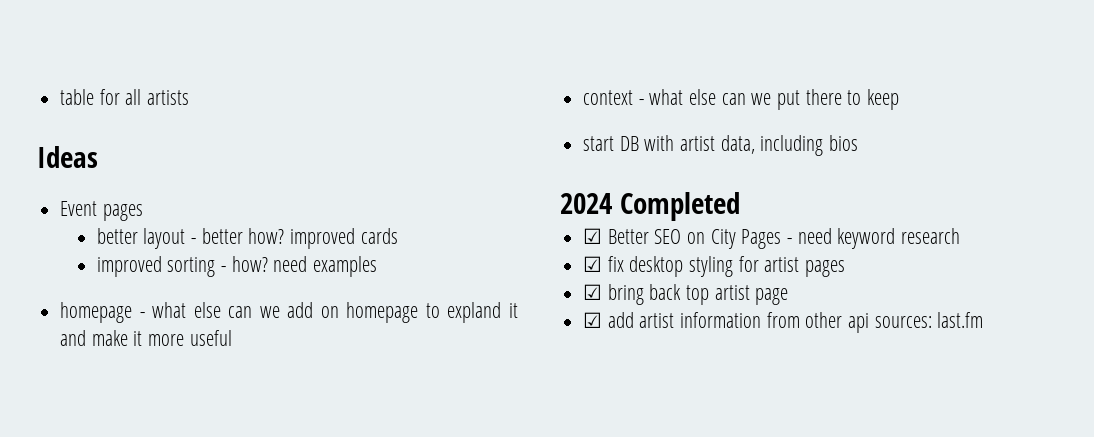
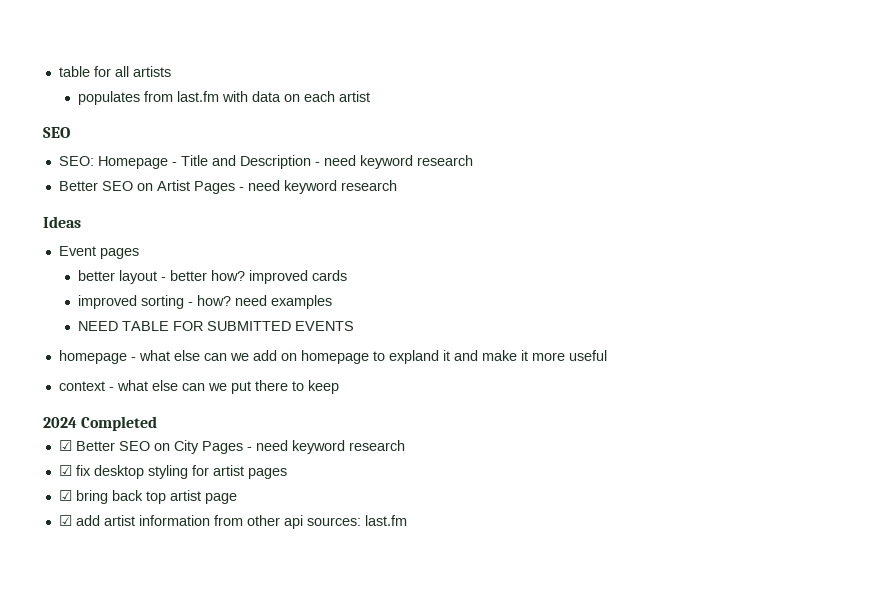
+ populates from last.fm with data on each artist
+ SEO
+ SEO: Homepage - Title and Description - need keyword research
+ Better SEO on Artist Pages - need keyword research
+ NEED TABLE FOR SUBMITTED EVENTS
- start DB with artist data, including bios

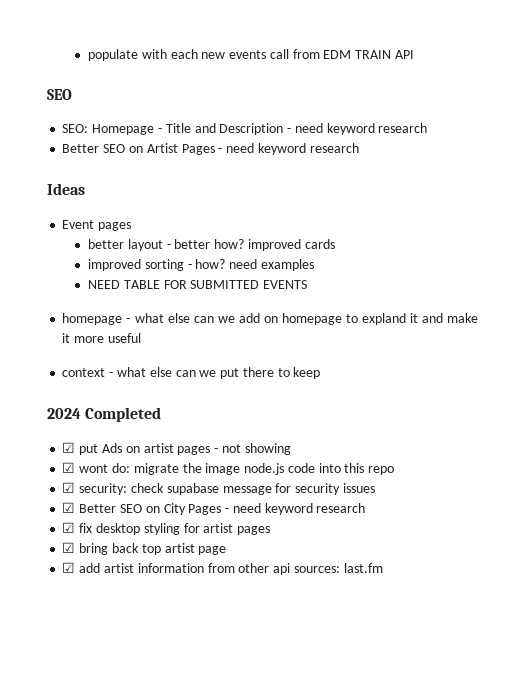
- table for all artists
- populates from last.fm with data on each artist
+ populate with each new events call from EDM TRAIN API
+ ☑ put Ads on artist pages - not showing
+ ☑ wont do: migrate the image node.js code into this repo
+ ☑ security: check supabase message for security issues

